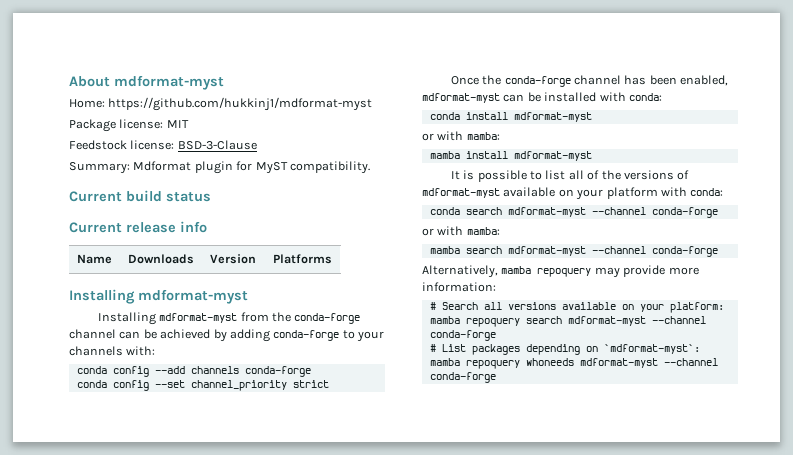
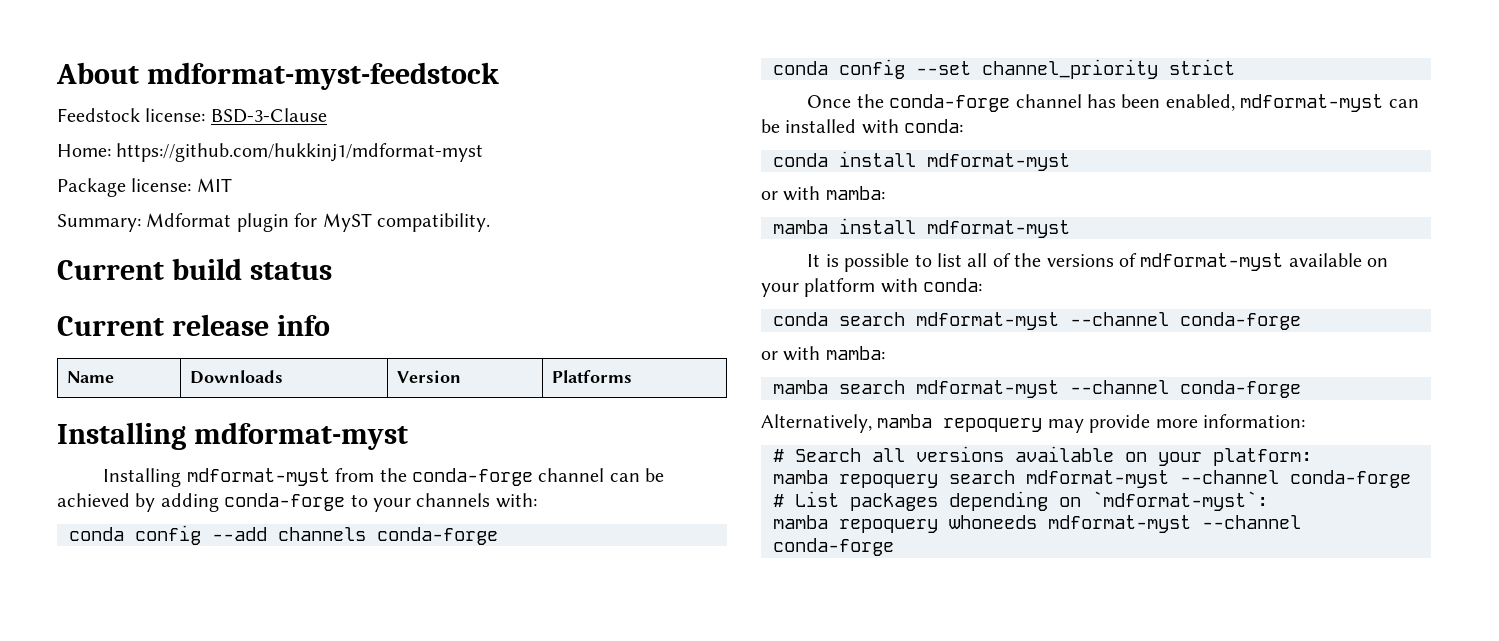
- About mdformat-myst
+ About mdformat-myst-feedstock
+ Feedstock license: BSD-3-Clause
- Feedstock license: BSD-3-Clause

